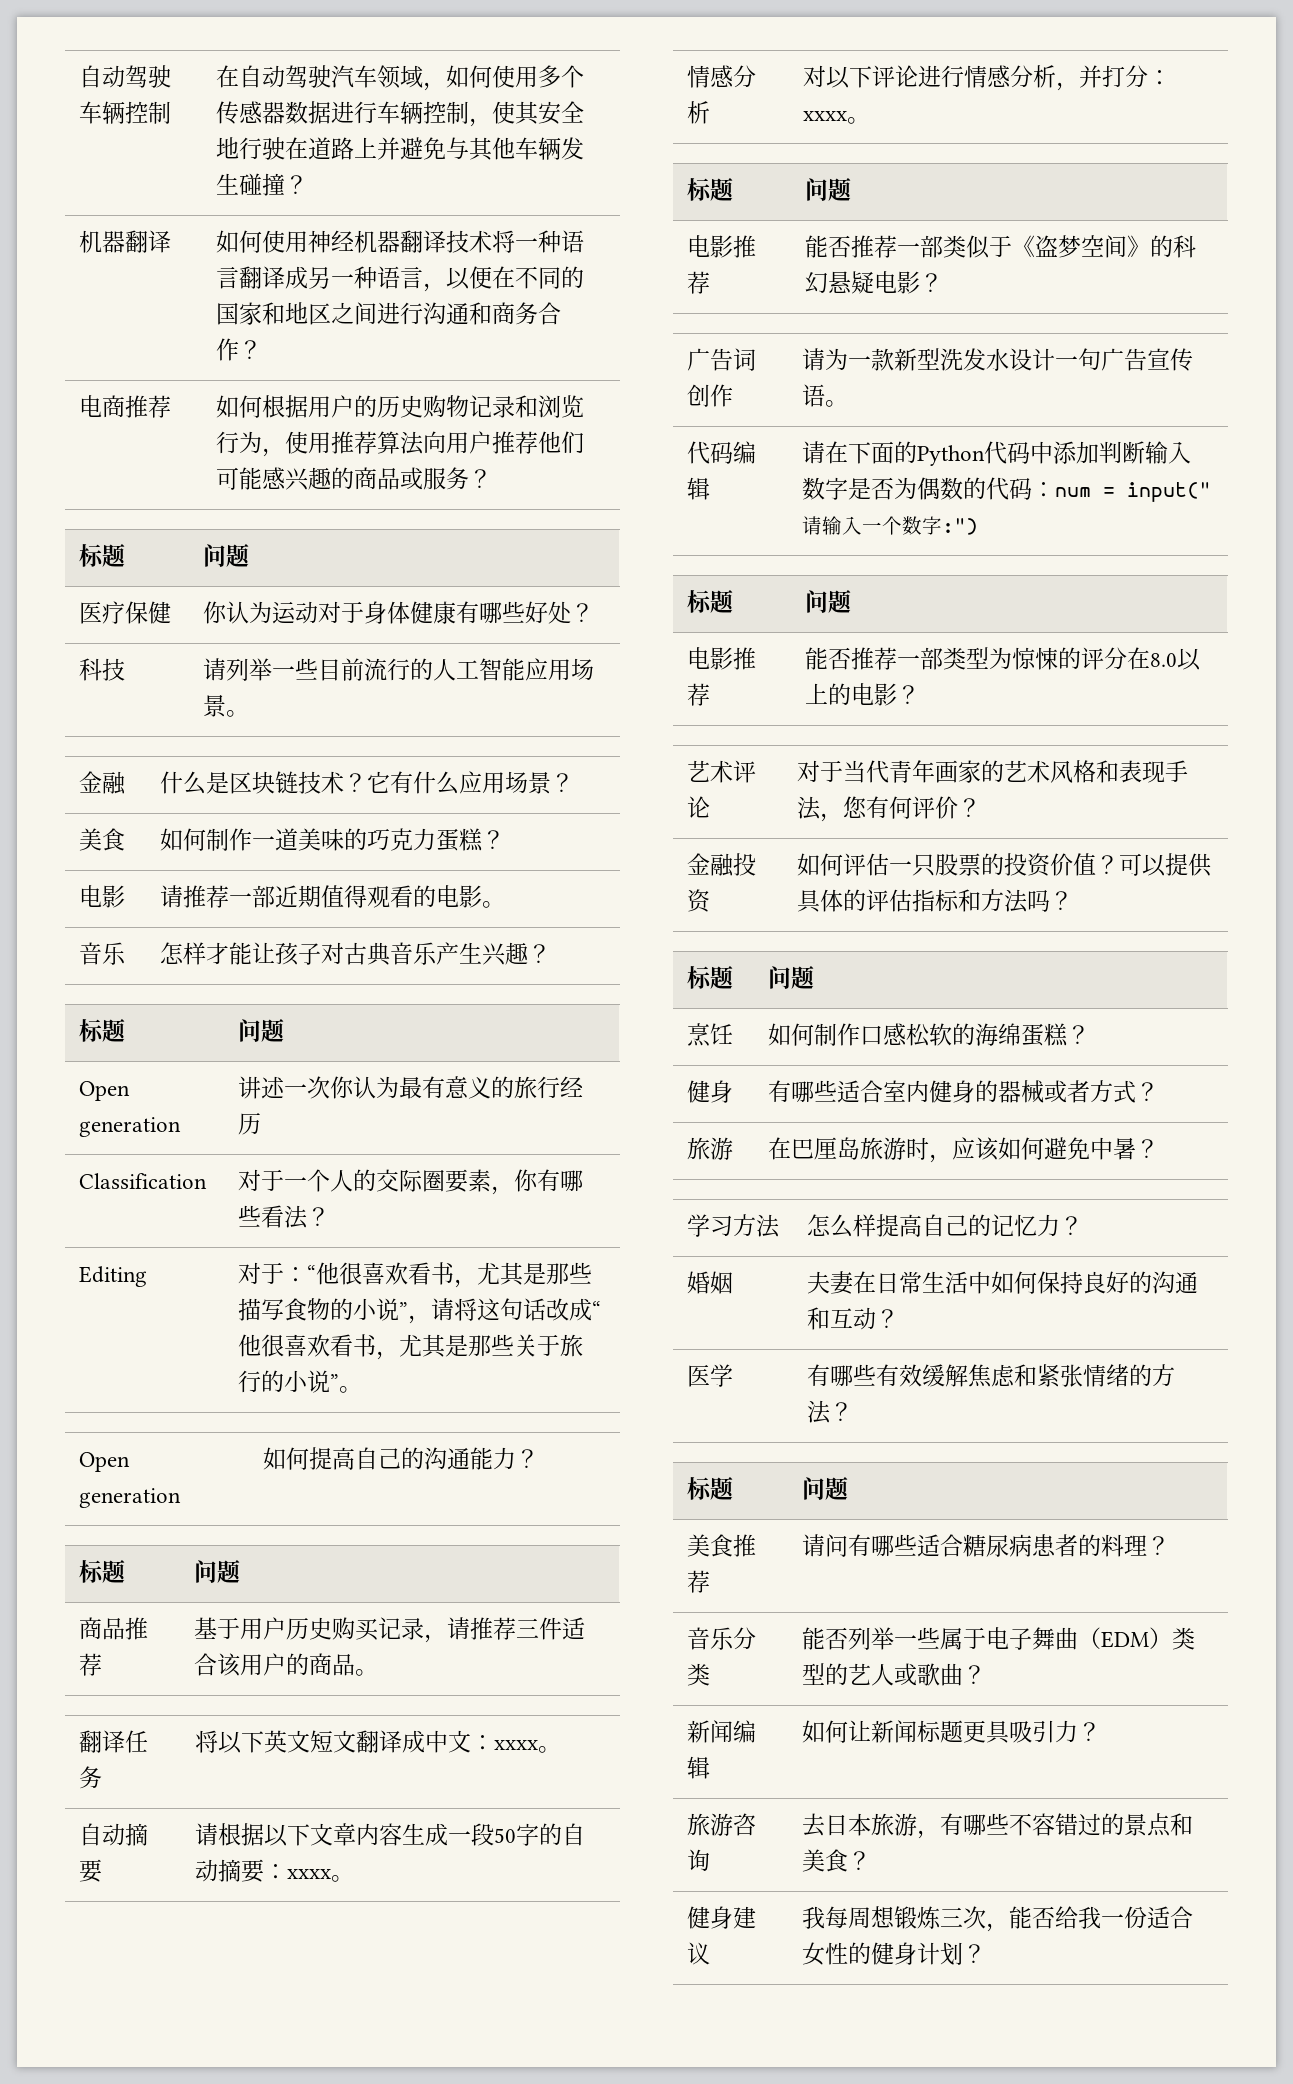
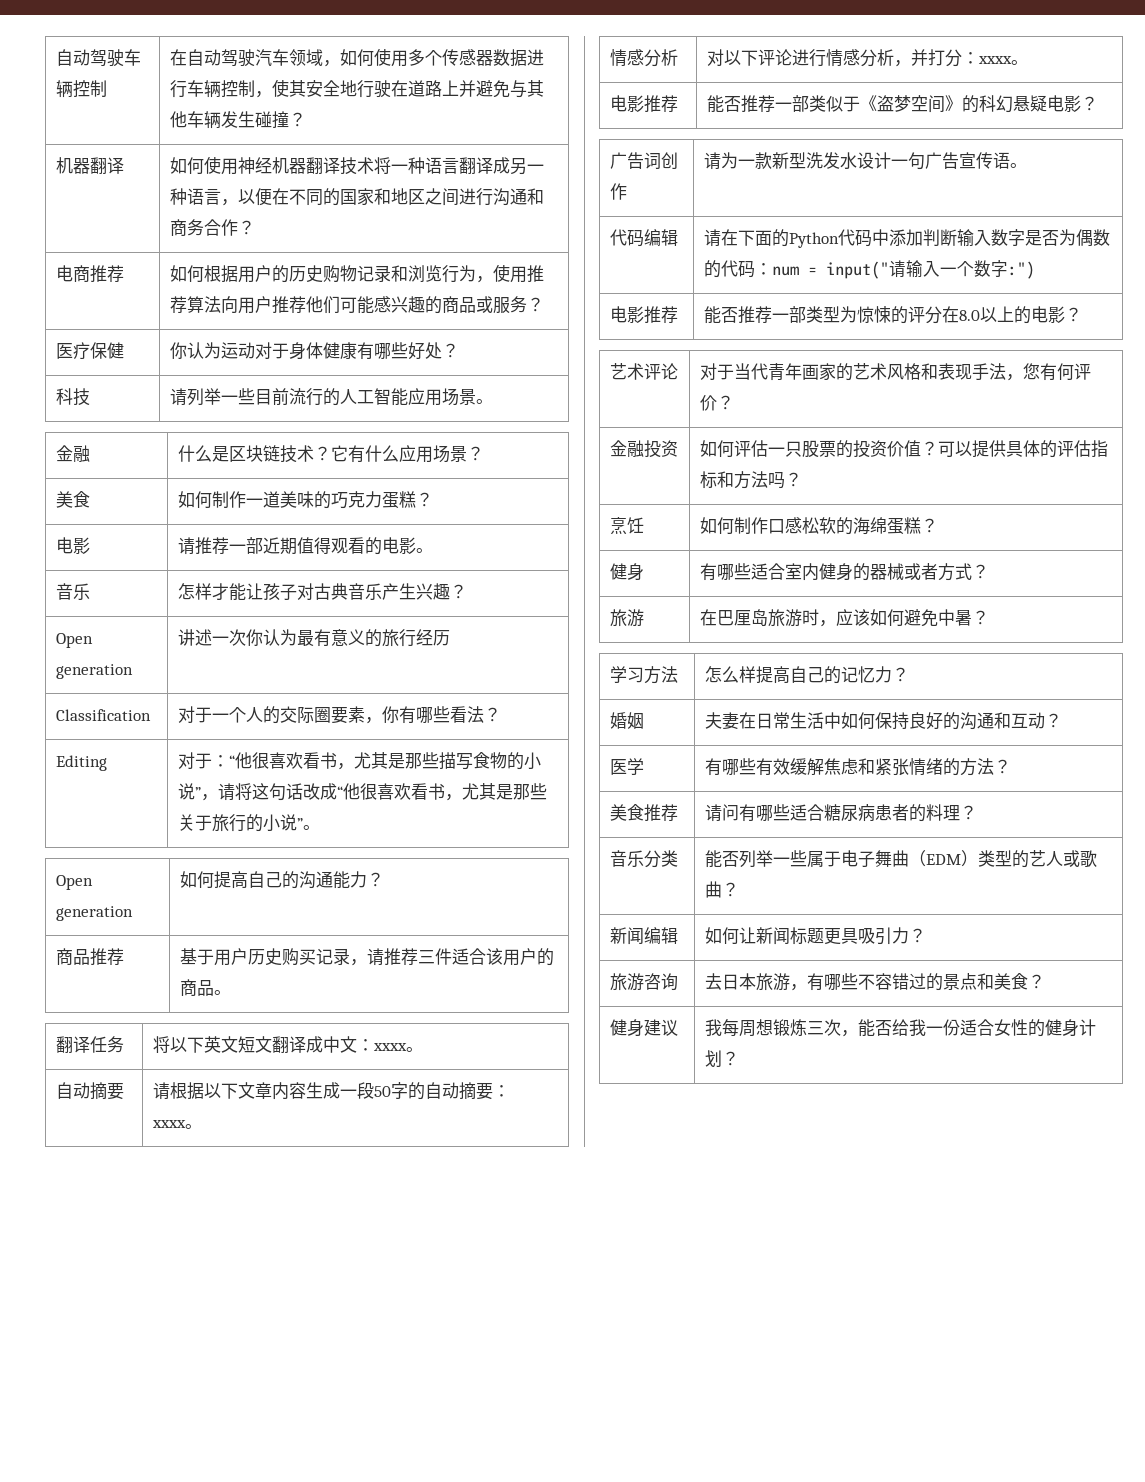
  电商推荐 | 如何根据用户的历史购物记录和浏览行为，使用推荐算法向用户推荐他们可能感兴趣的商品或服务？
- 标题 | 问题
  音乐 | 怎样才能让孩子对古典音乐产生兴趣？
- 标题 | 问题
  Open generation | 如何提高自己的沟通能力？
- 标题 | 问题
  情感分析 | 对以下评论进行情感分析，并打分：xxxx。
- 标题 | 问题
  代码编辑 | 请在下面的Python代码中添加判断输入数字是否为偶数的代码：num = input("请输入一个数字:")
- 标题 | 问题
  金融投资 | 如何评估一只股票的投资价值？可以提供具体的评估指标和方法吗？
- 标题 | 问题
  医学 | 有哪些有效缓解焦虑和紧张情绪的方法？
- 标题 | 问题

